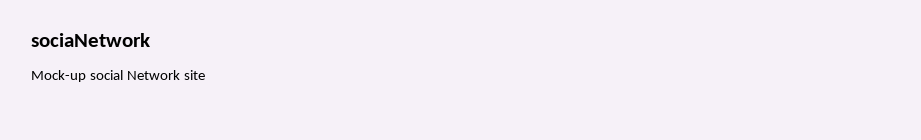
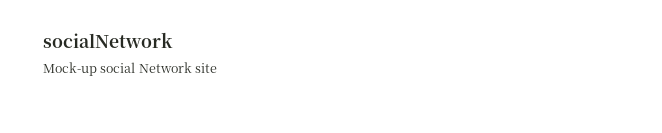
- sociaNetwork
+ socialNetwork

